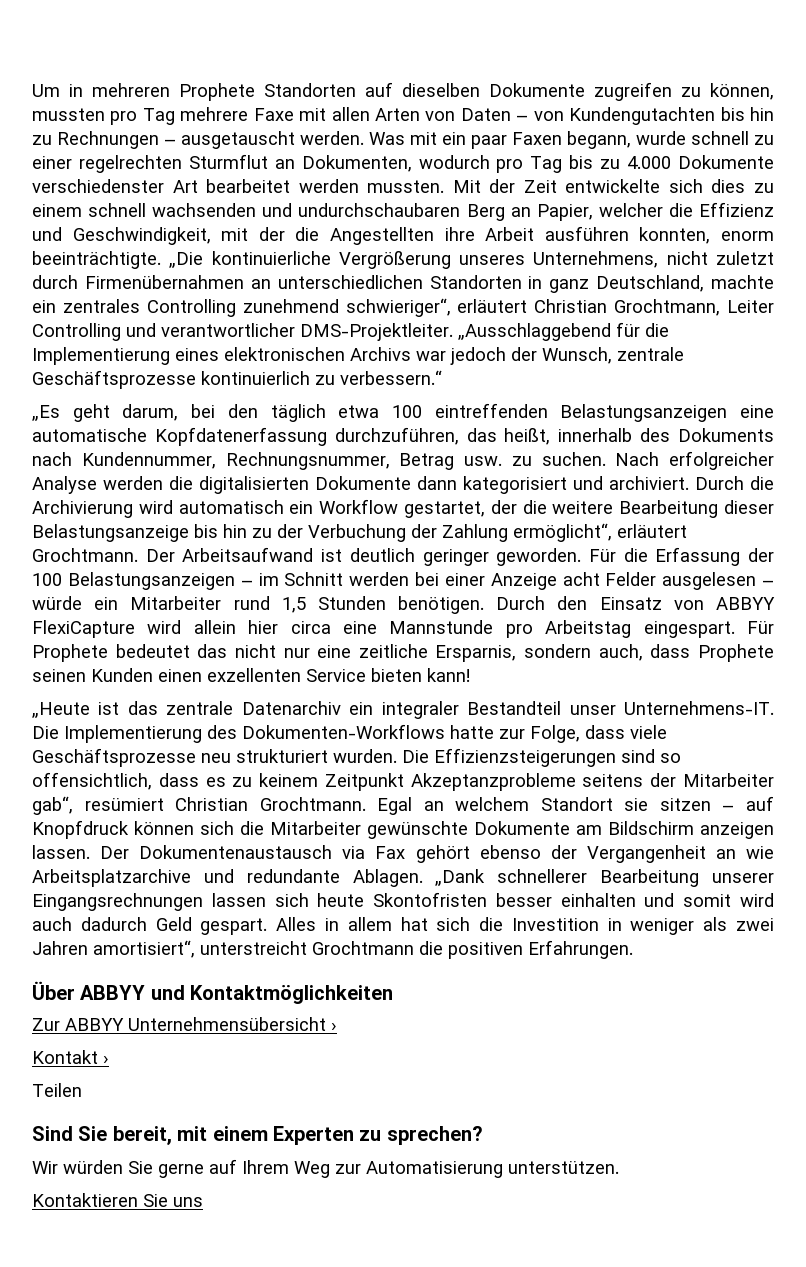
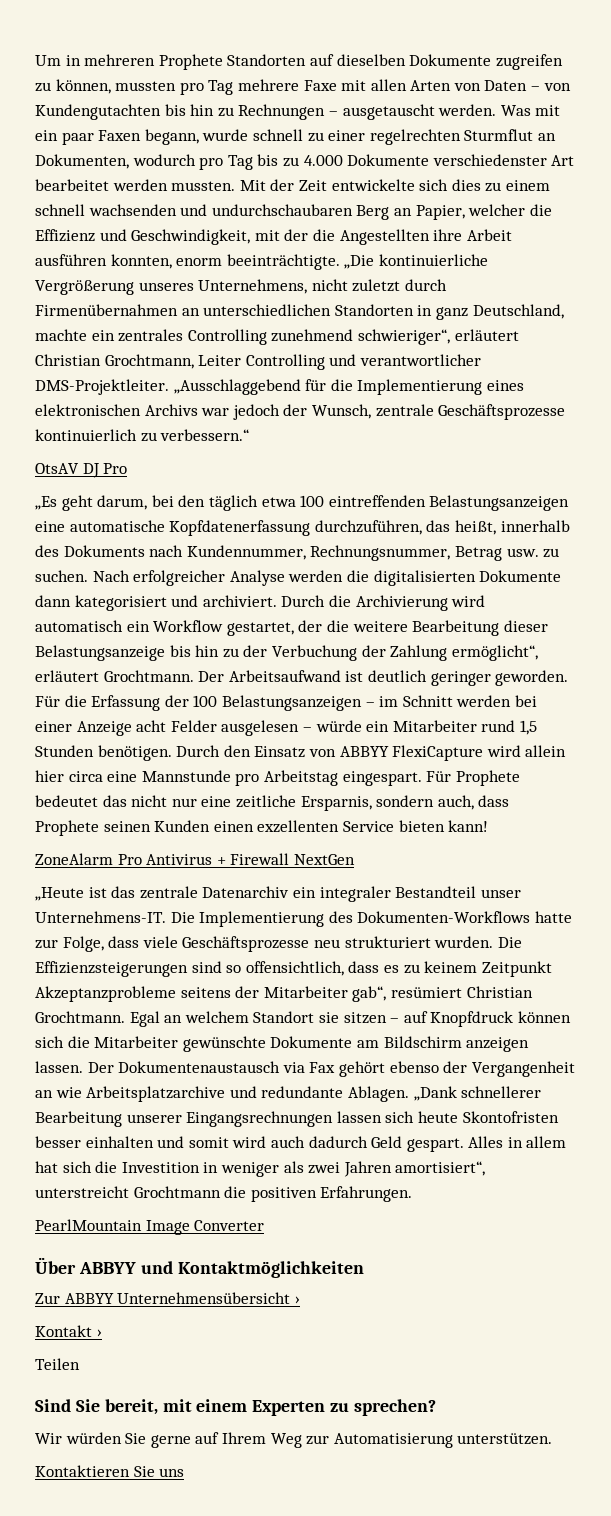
+ OtsAV DJ Pro
+ ZoneAlarm Pro Antivirus + Firewall NextGen
+ PearlMountain Image Converter

